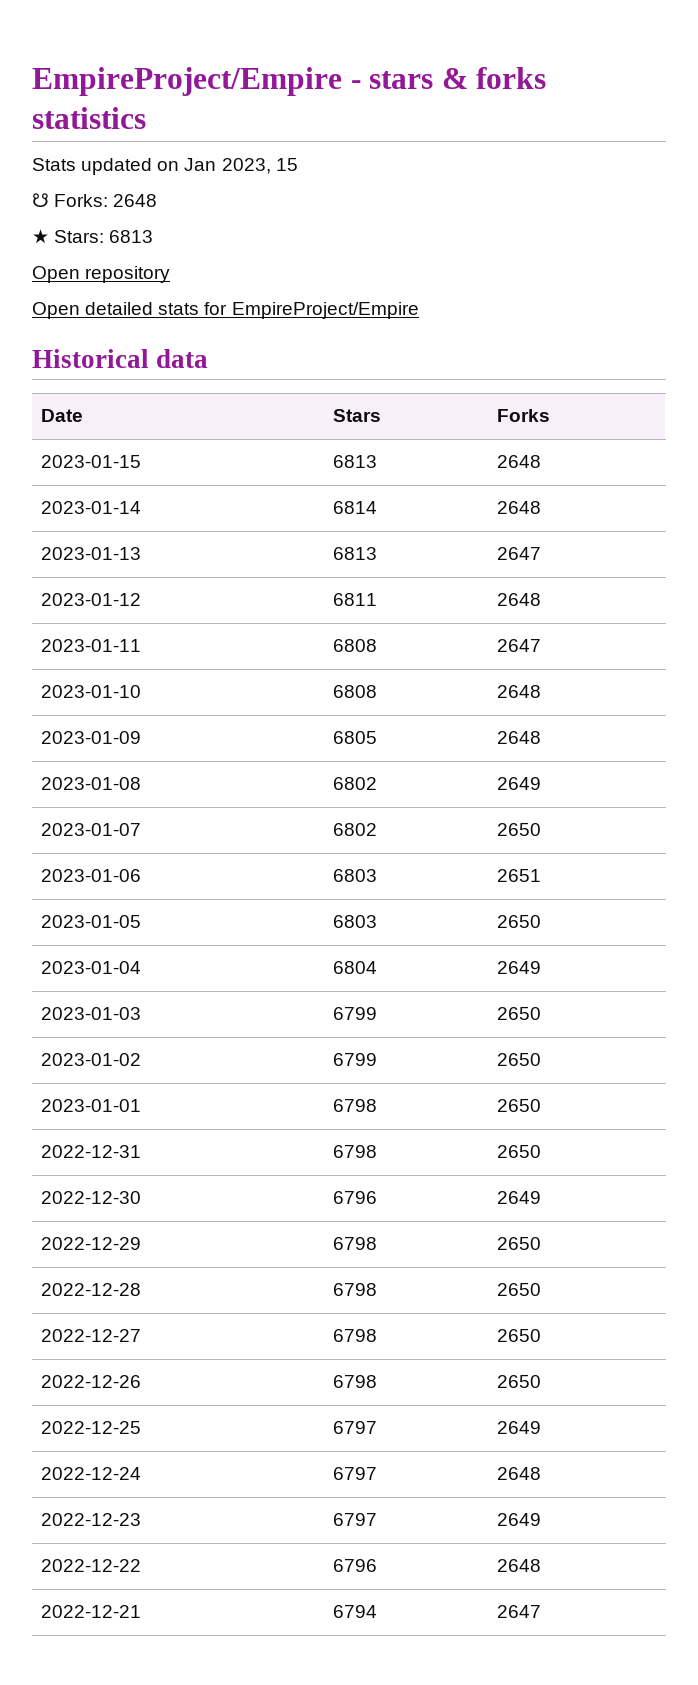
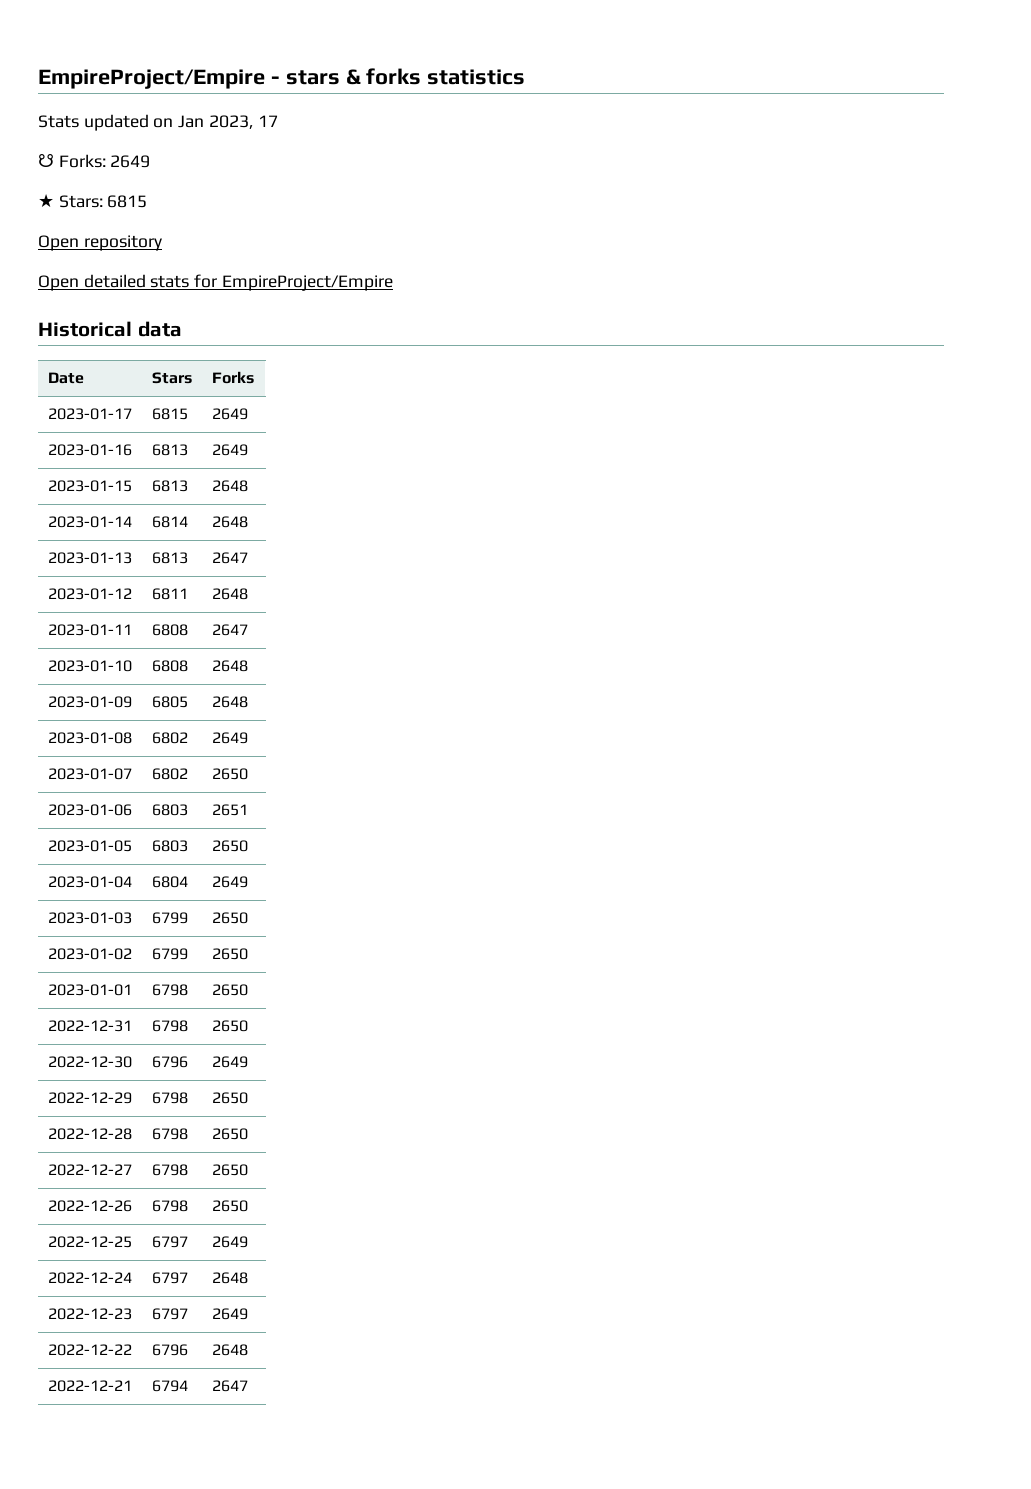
- Stats updated on Jan 2023, 15
+ Stats updated on Jan 2023, 17
- ☋ Forks: 2648
+ ☋ Forks: 2649
- ★ Stars: 6813
+ ★ Stars: 6815
+ 2023-01-17 | 6815 | 2649
+ 2023-01-16 | 6813 | 2649

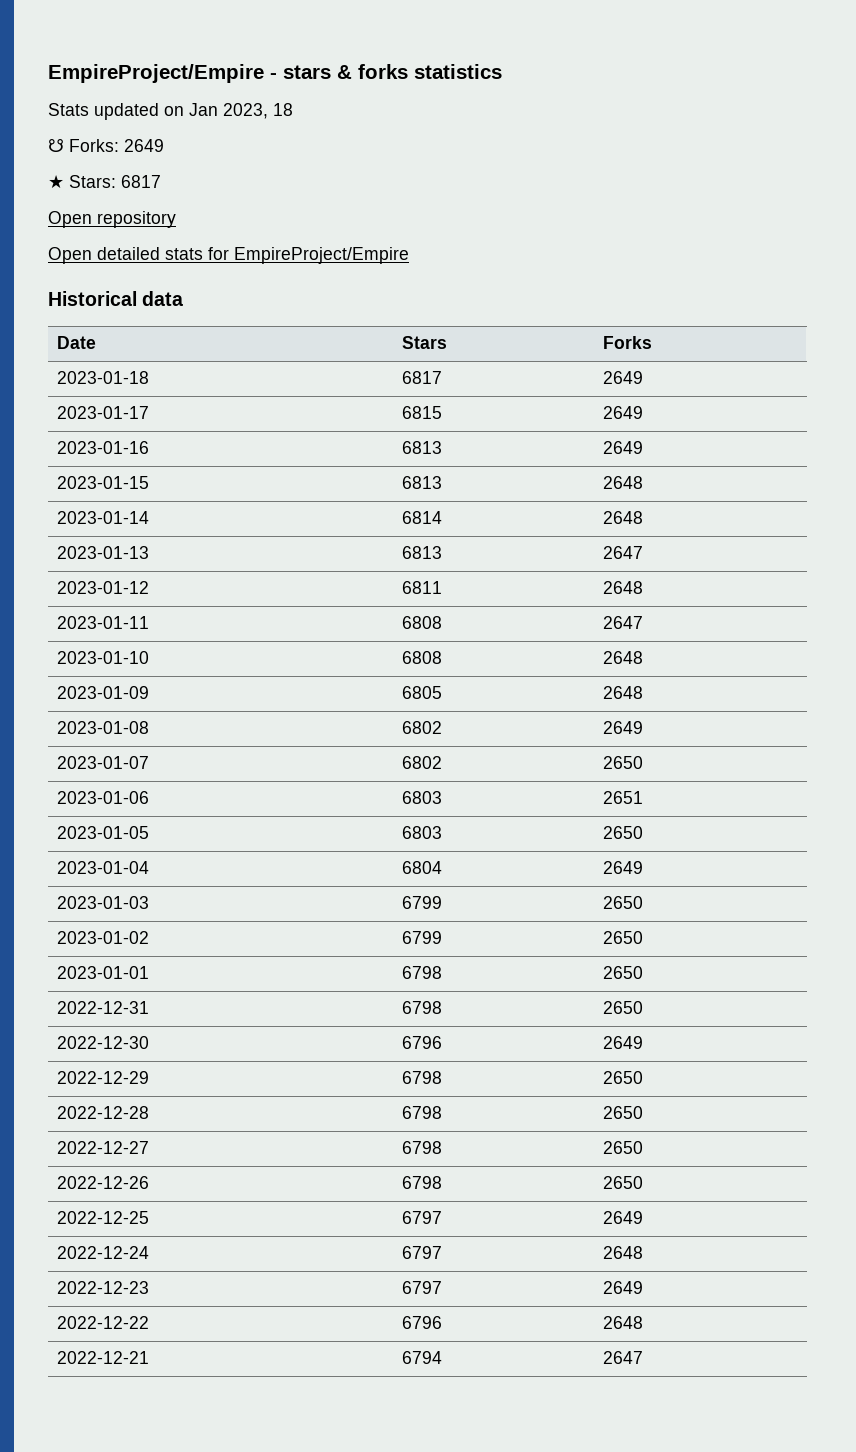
- Stats updated on Jan 2023, 17
+ Stats updated on Jan 2023, 18
- ★ Stars: 6815
+ ★ Stars: 6817
+ 2023-01-18 | 6817 | 2649

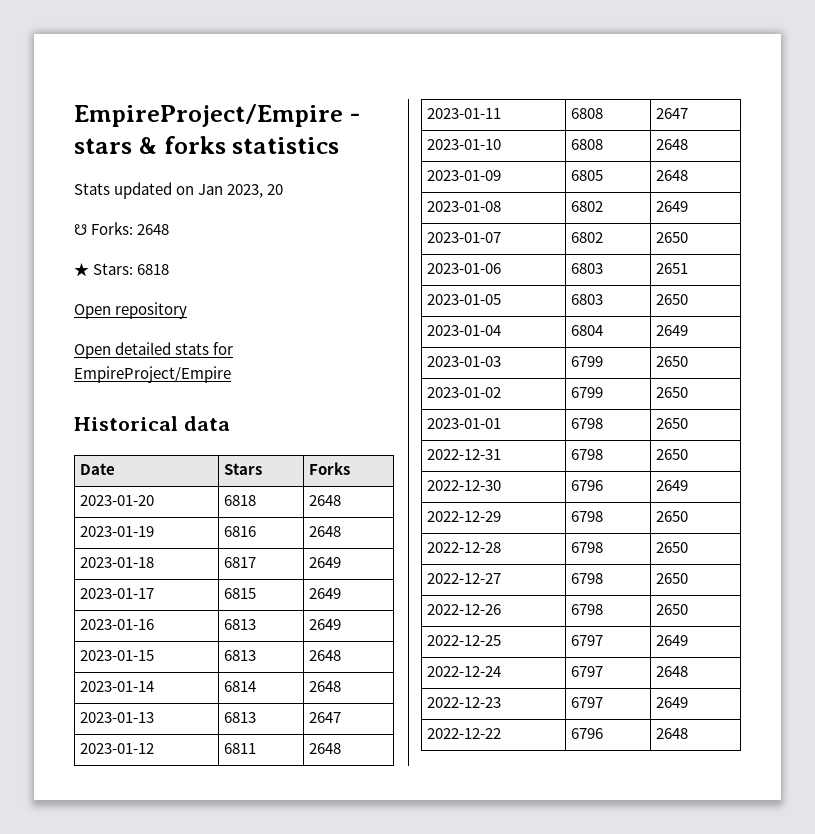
- Stats updated on Jan 2023, 18
+ Stats updated on Jan 2023, 20
- ☋ Forks: 2649
+ ☋ Forks: 2648
- ★ Stars: 6817
+ ★ Stars: 6818
+ 2023-01-20 | 6818 | 2648
+ 2023-01-19 | 6816 | 2648
- 2022-12-21 | 6794 | 2647

